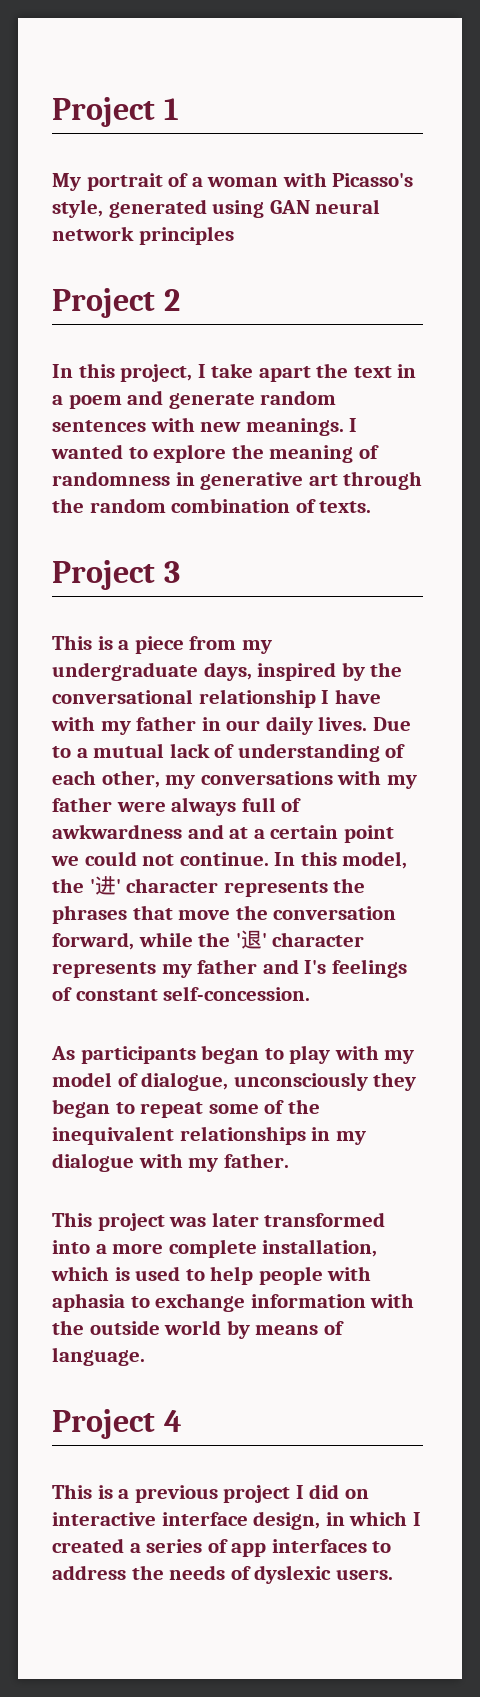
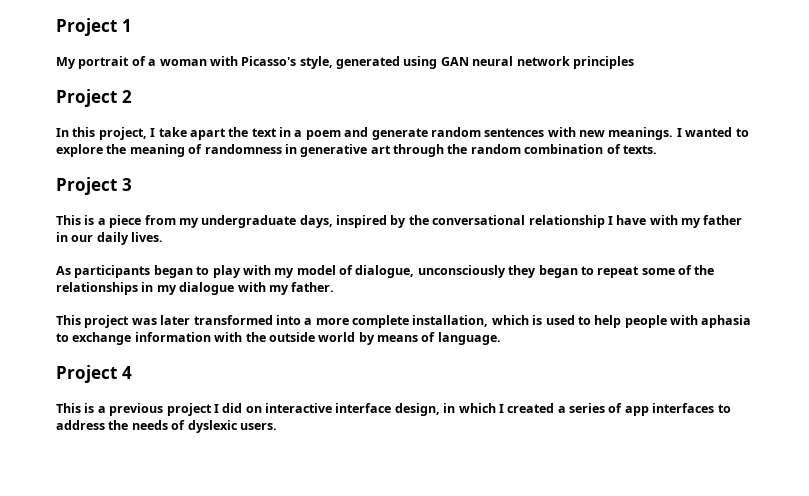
- Due to a mutual lack of understanding of each other, my conversations with my father were always full of awkwardness and at a certain point we could not continue. In this model, the '进' character represents the phrases that move the conversation forward, while the '退' character represents my father and I's feelings of constant self-concession.
- As participants began to play with my model of dialogue, unconsciously they began to repeat some of the inequivalent relationships in my dialogue with my father.
+ As participants began to play with my model of dialogue, unconsciously they began to repeat some of the relationships in my dialogue with my father.

